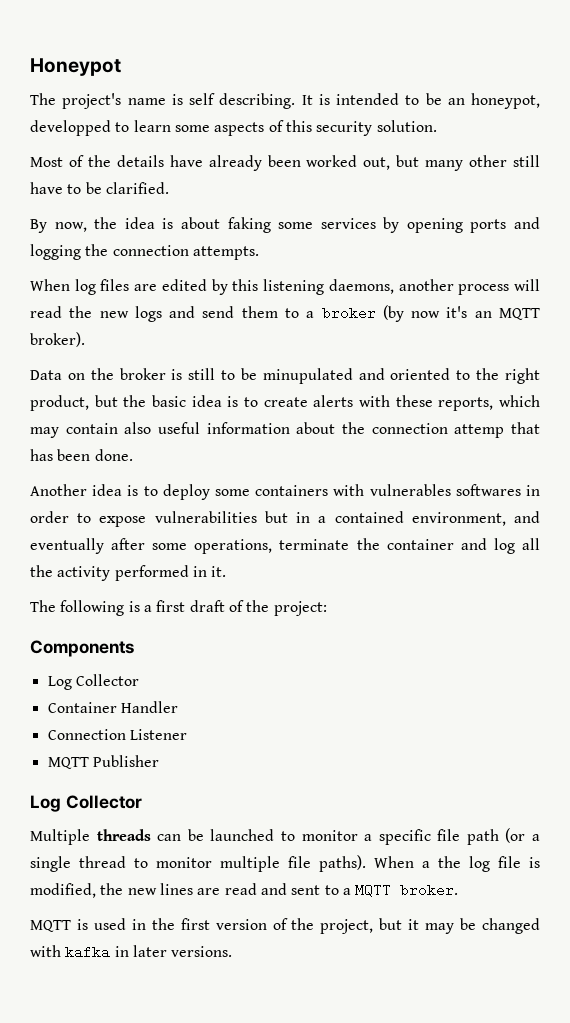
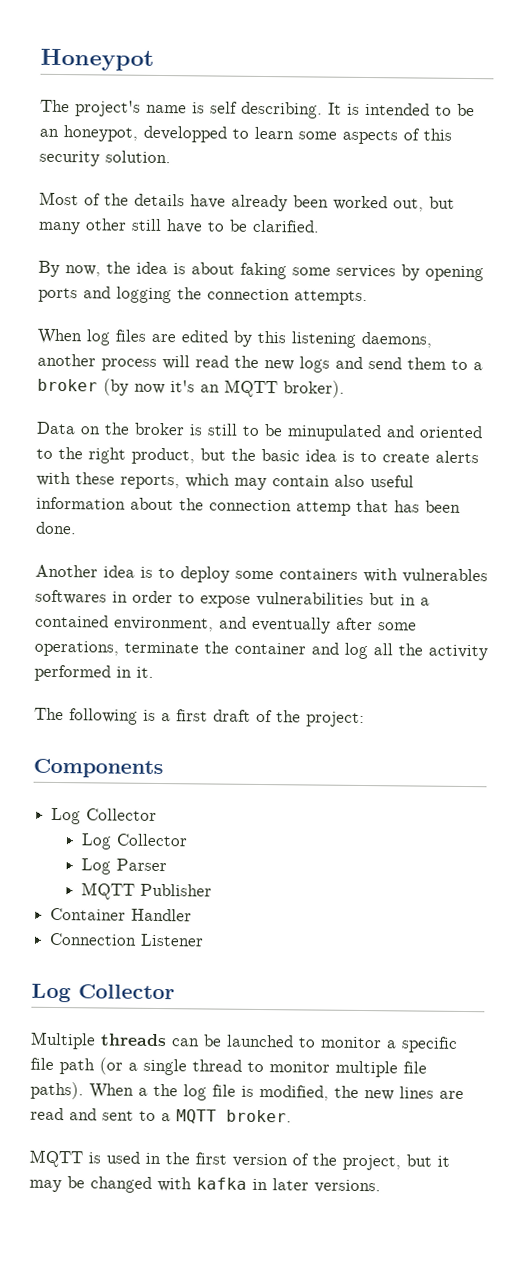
  Components
  Log Collector
+ Log Collector
+ Log Parser
+ MQTT Publisher
- MQTT Publisher

